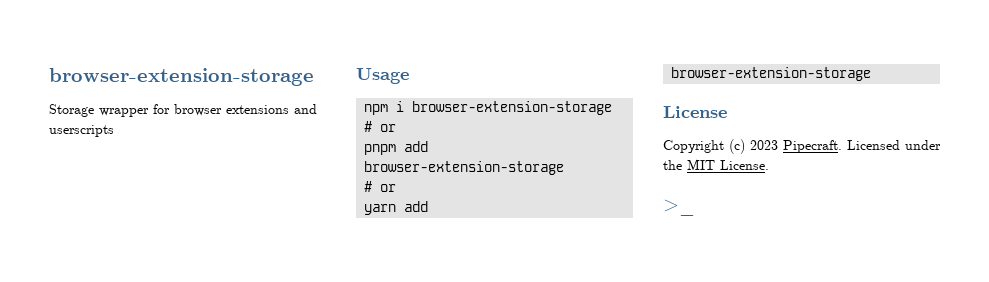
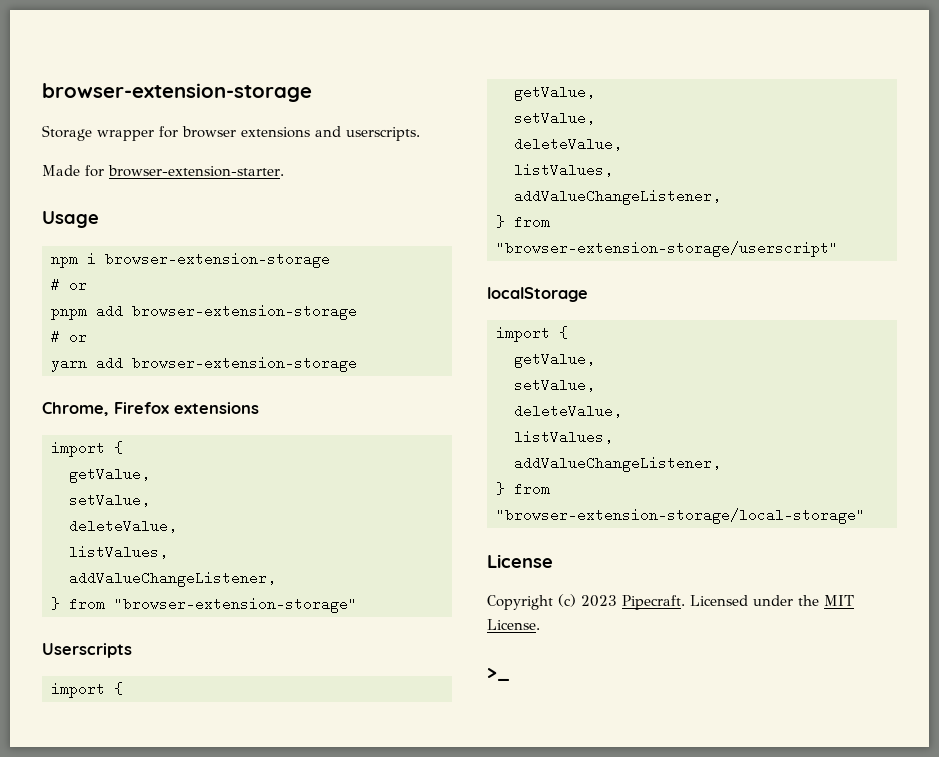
- Storage wrapper for browser extensions and userscripts
+ Storage wrapper for browser extensions and userscripts.
+ Made for browser-extension-starter.
+ Chrome, Firefox extensions
+ import {
+ getValue,
+ setValue,
+ deleteValue,
+ listValues,
+ addValueChangeListener,
+ } from "browser-extension-storage"
+ Userscripts
+ import {
+ getValue,
+ setValue,
+ deleteValue,
+ listValues,
+ addValueChangeListener,
+ } from "browser-extension-storage/userscript"
+ localStorage
+ import {
+ getValue,
+ setValue,
+ deleteValue,
+ listValues,
+ addValueChangeListener,
+ } from "browser-extension-storage/local-storage"

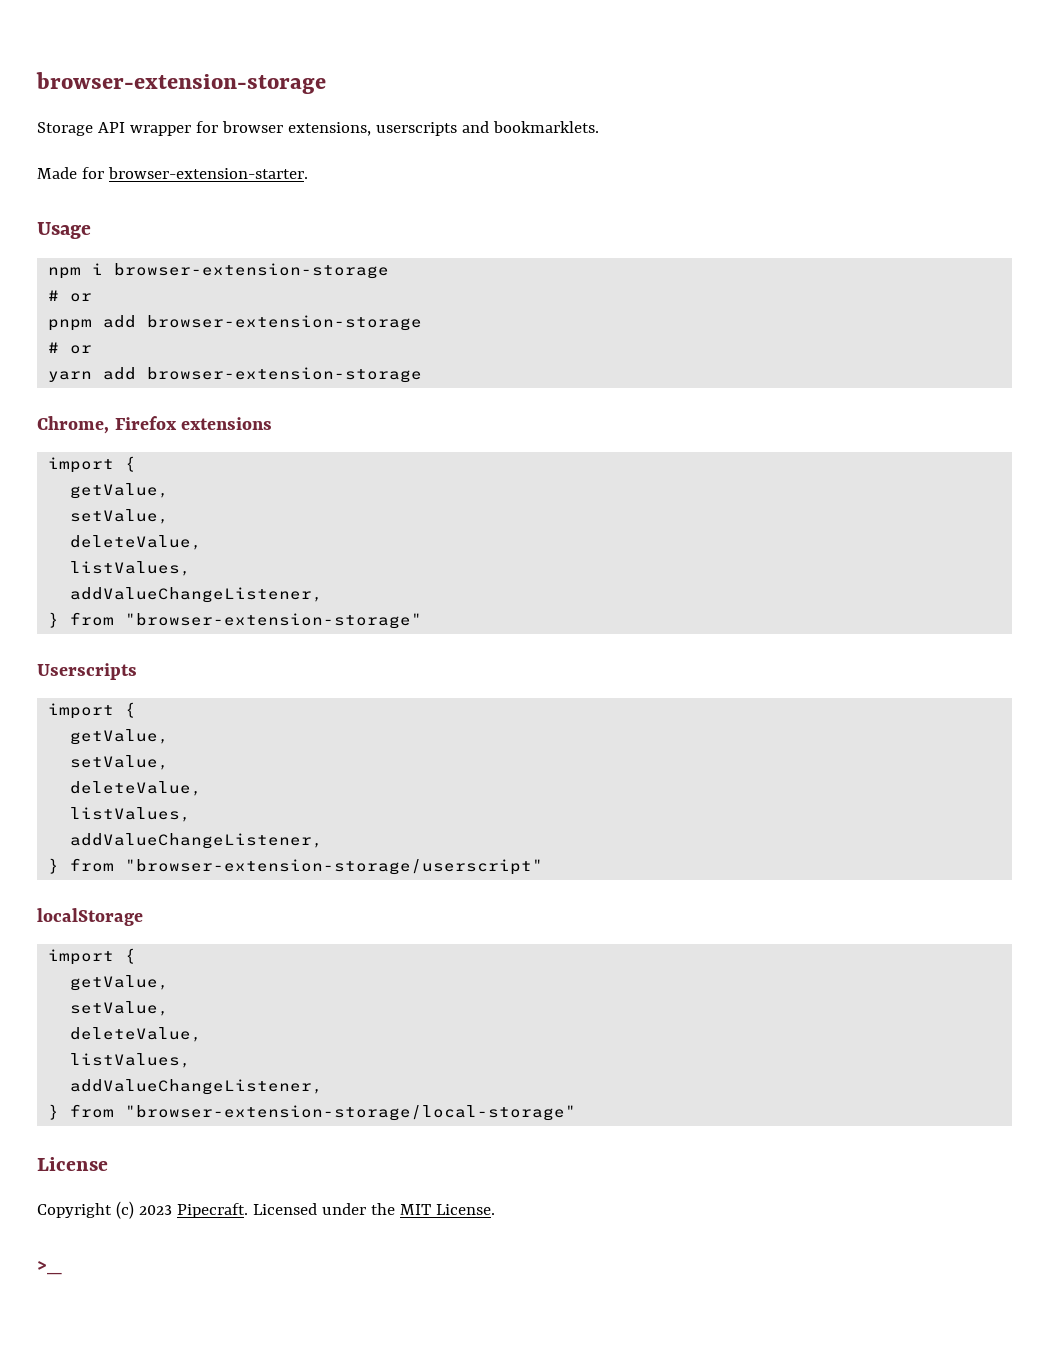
- Storage wrapper for browser extensions and userscripts.
+ Storage API wrapper for browser extensions, userscripts and bookmarklets.

